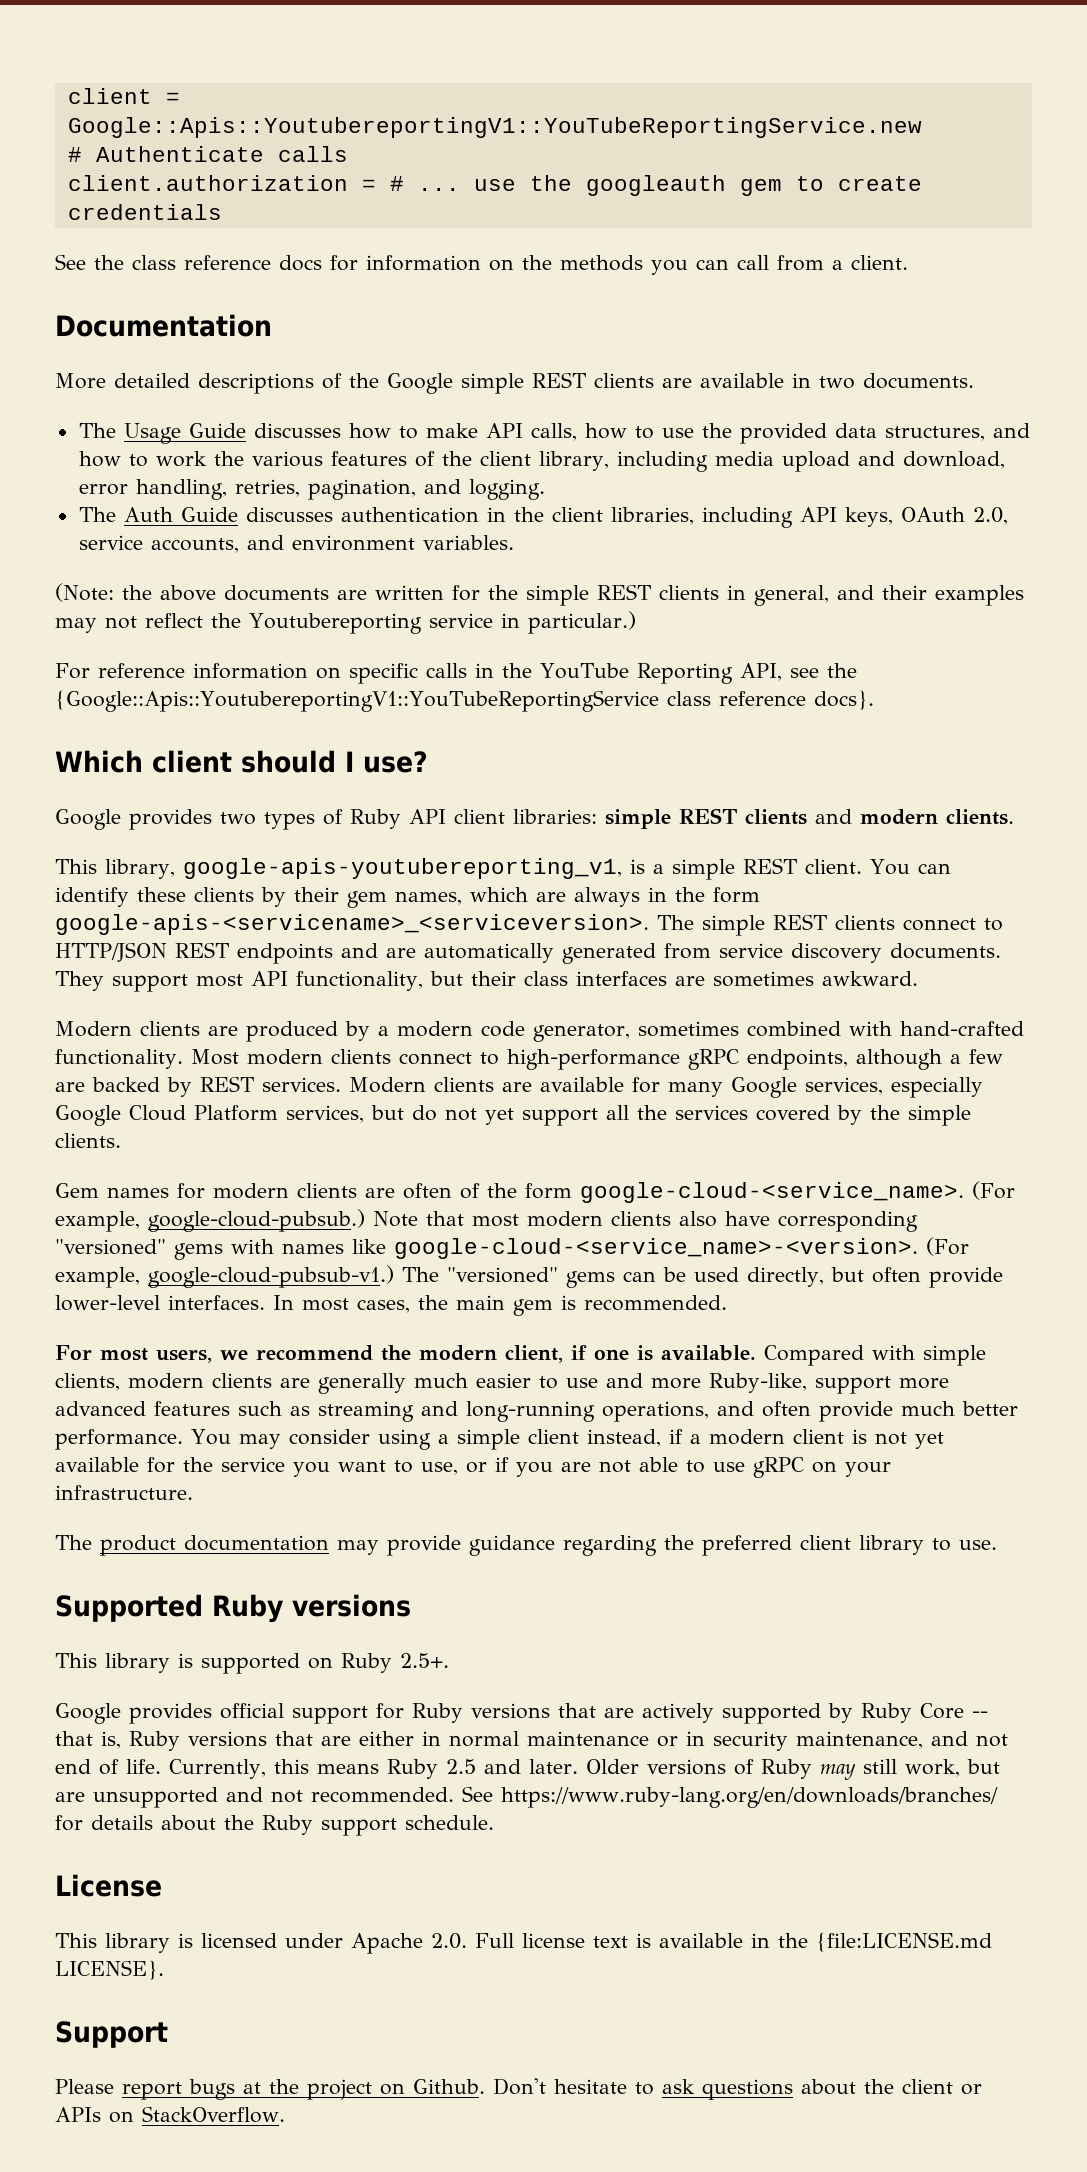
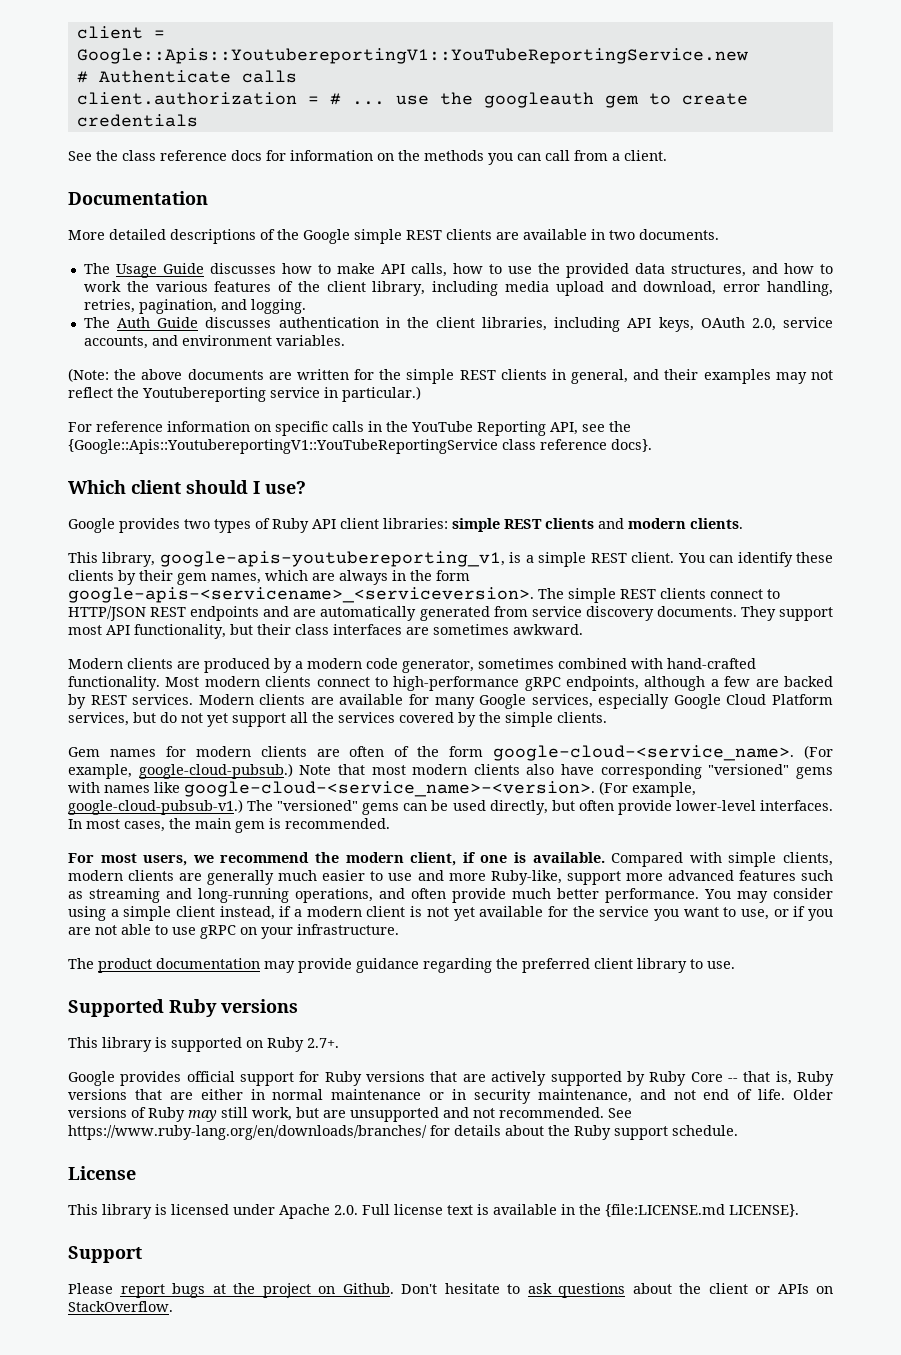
- This library is supported on Ruby 2.5+.
+ This library is supported on Ruby 2.7+.
- Currently, this means Ruby 2.5 and later.

